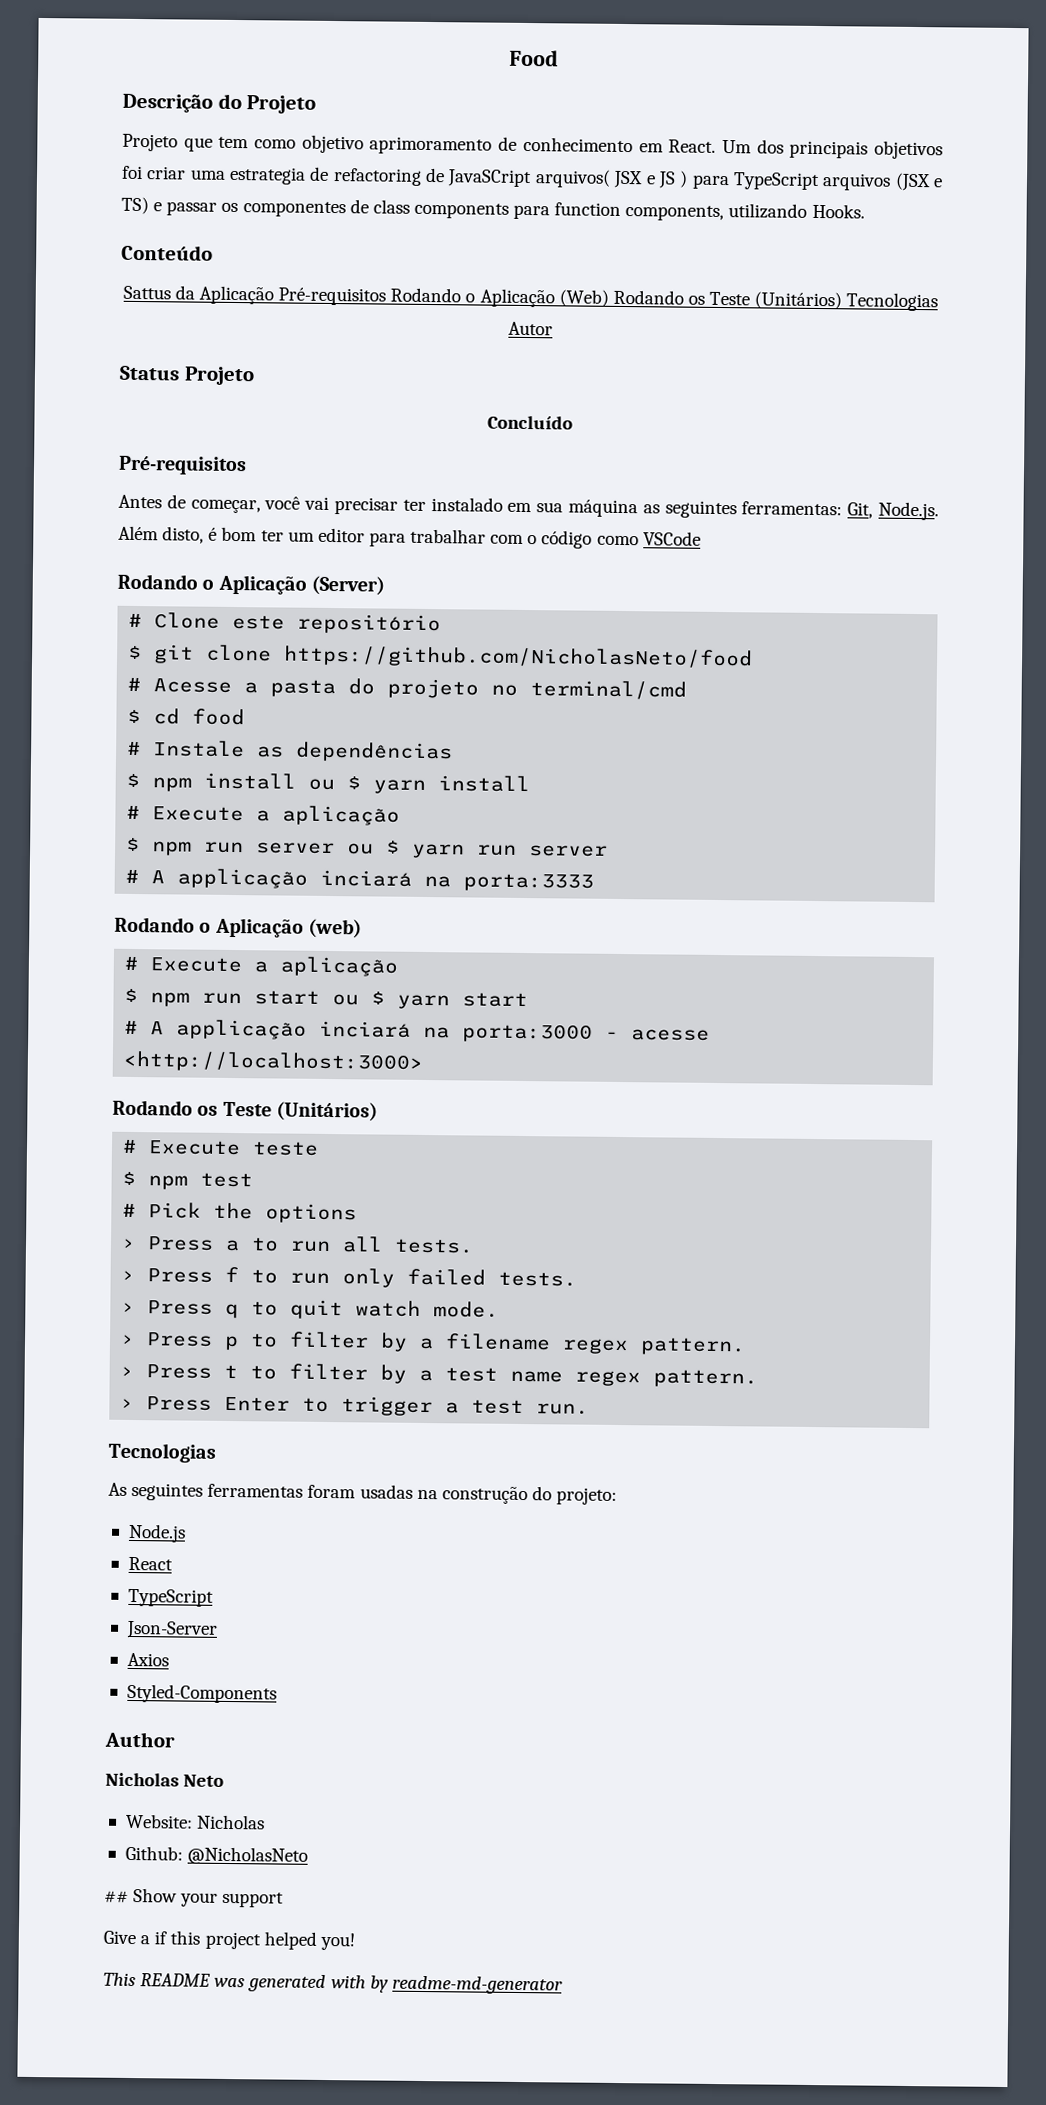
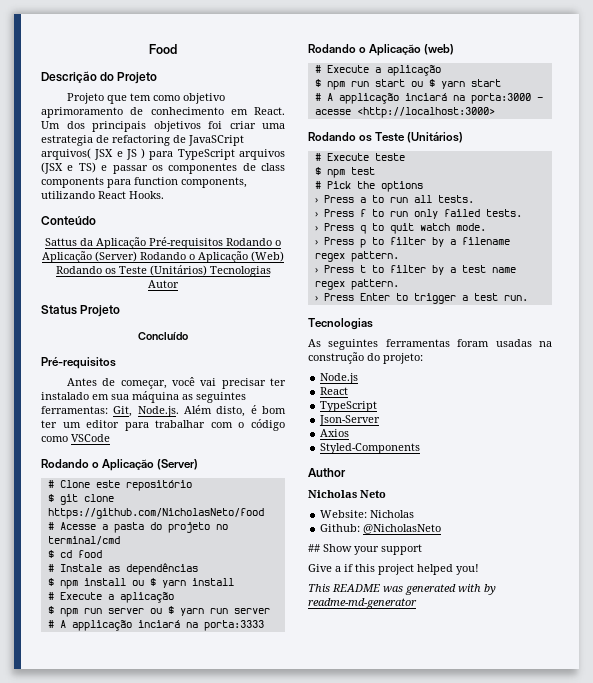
- Um dos principais objetivos foi criar uma estrategia de refactoring de JavaSCript arquivos( JSX e JS ) para TypeScript arquivos (JSX e TS) e passar os componentes de class components para function components, utilizando Hooks.
+ Um dos principais objetivos foi criar uma estrategia de refactoring de JavaSCript arquivos( JSX e JS ) para TypeScript arquivos (JSX e TS) e passar os componentes de class components para function components, utilizando React Hooks.
- Sattus da Aplicação Pré-requisitos Rodando o Aplicação (Web) Rodando os Teste (Unitários) Tecnologias Autor
+ Sattus da Aplicação Pré-requisitos Rodando o Aplicação (Server) Rodando o Aplicação (Web) Rodando os Teste (Unitários) Tecnologias Autor

